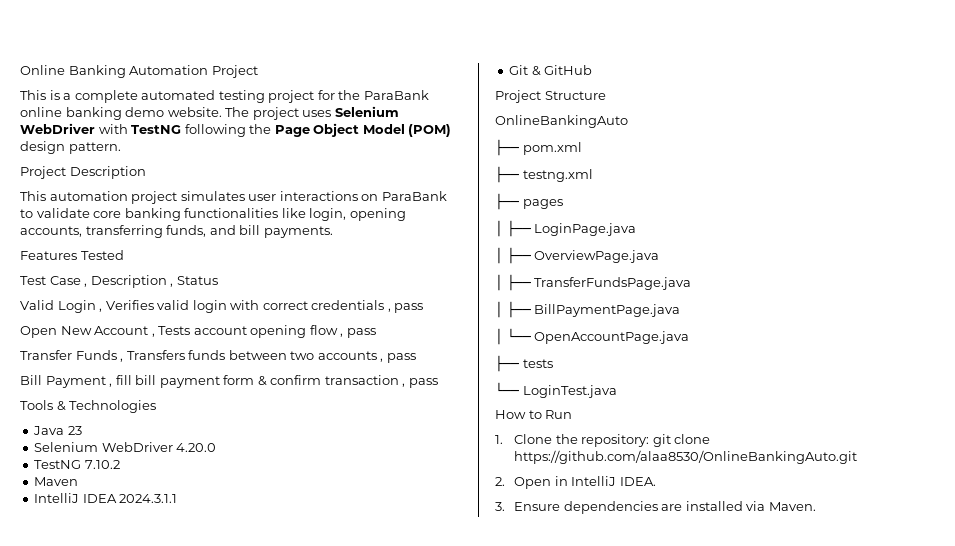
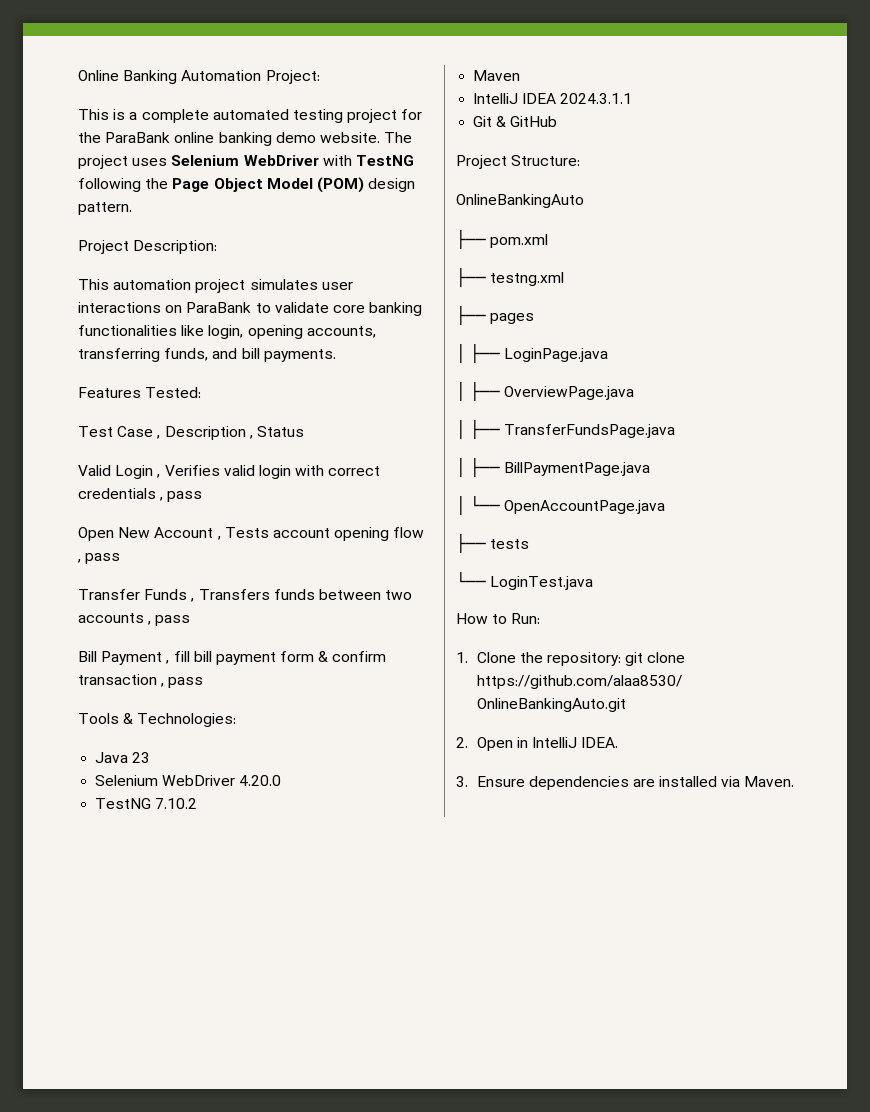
- Online Banking Automation Project
+ Online Banking Automation Project:
- Project Description
+ Project Description:
- Features Tested
+ Features Tested:
- Tools & Technologies
+ Tools & Technologies:
- Project Structure
+ Project Structure:
- How to Run
+ How to Run:

